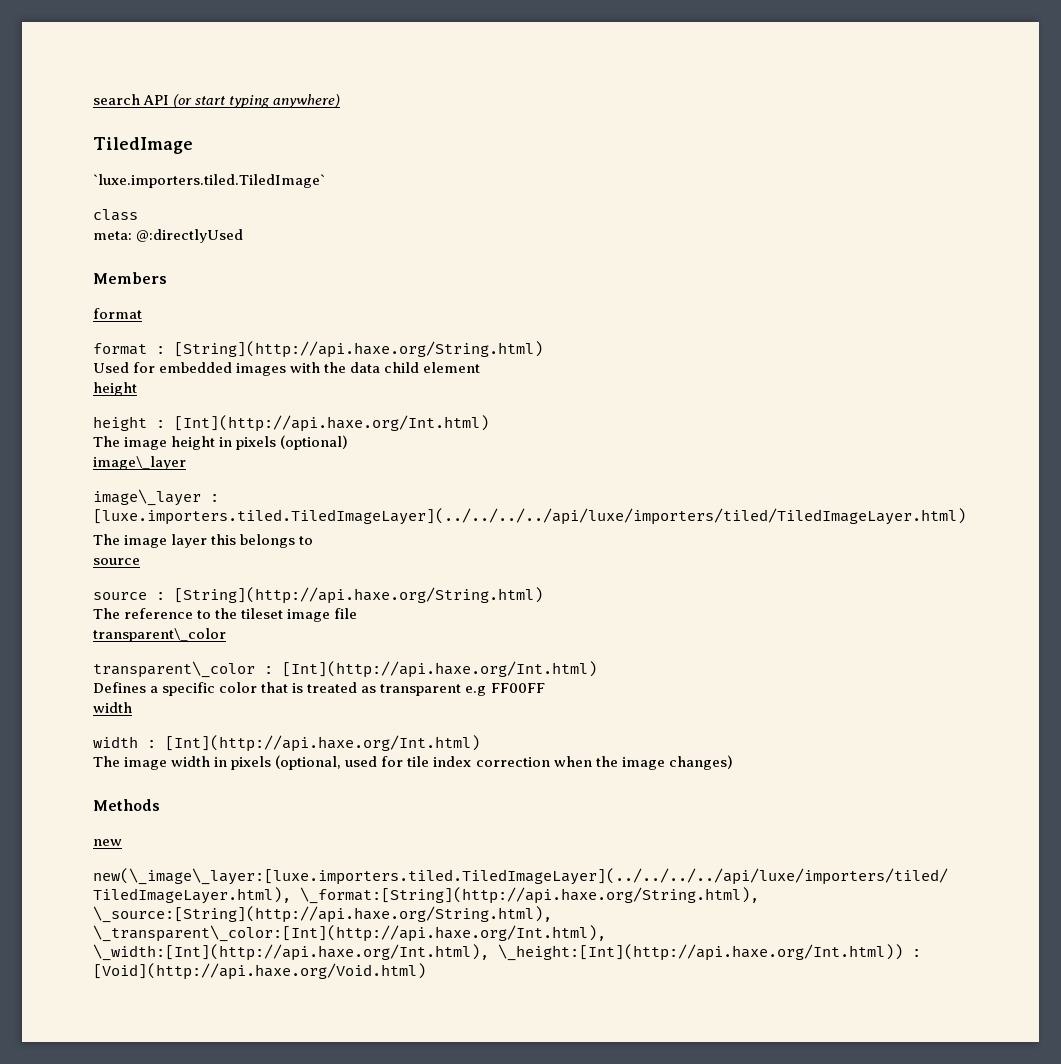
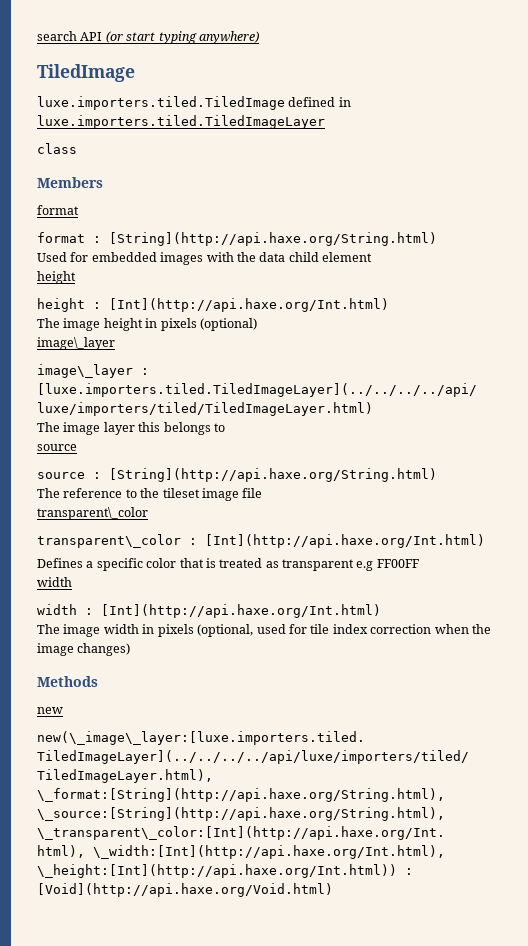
- `luxe.importers.tiled.TiledImage`
+ luxe.importers.tiled.TiledImage defined in luxe.importers.tiled.TiledImageLayer
- meta: @:directlyUsed

